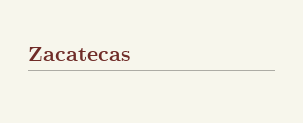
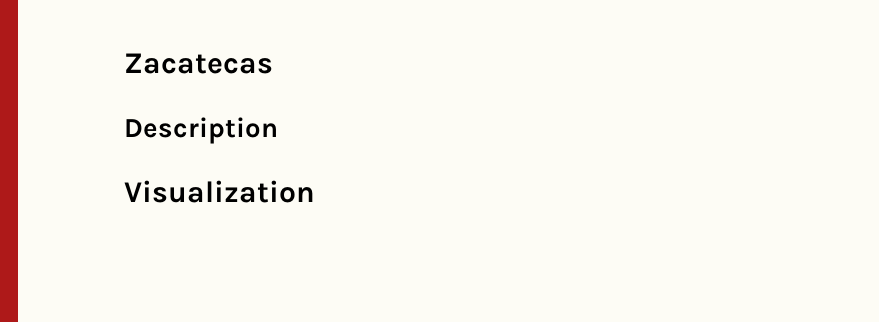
+ Description
+ Visualization

